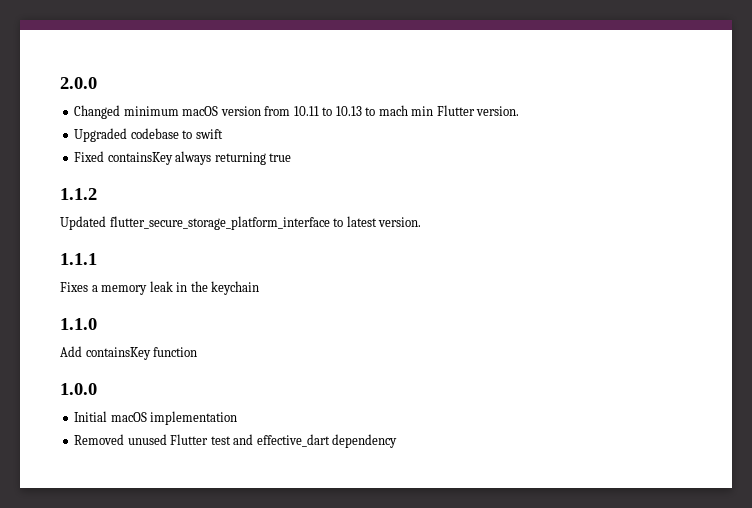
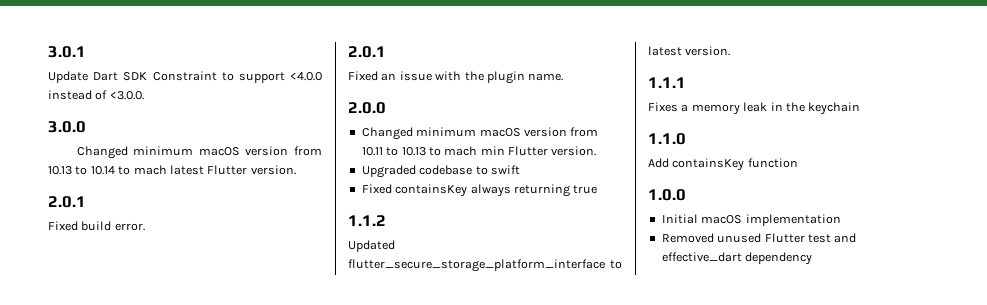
+ 3.0.1
+ Update Dart SDK Constraint to support <4.0.0 instead of <3.0.0.
+ 3.0.0
+ Changed minimum macOS version from 10.13 to 10.14 to mach latest Flutter version.
+ 2.0.1
+ Fixed build error.
+ 2.0.1
+ Fixed an issue with the plugin name.

